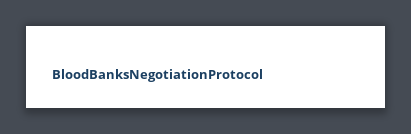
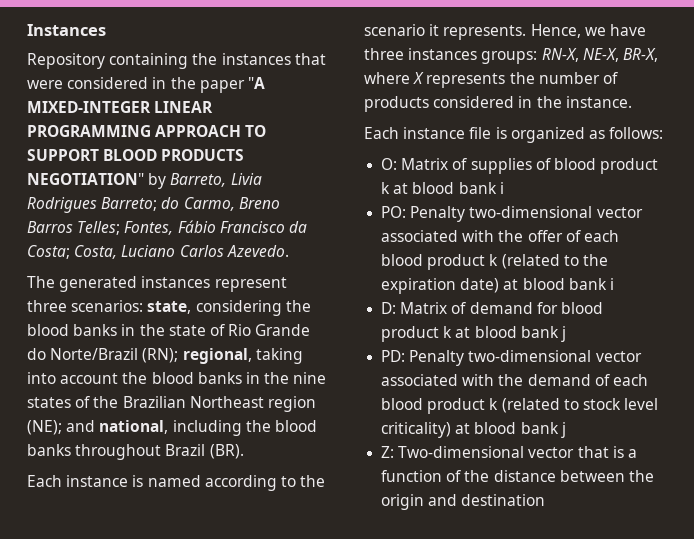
- BloodBanksNegotiationProtocol
+ Instances
+ Repository containing the instances that were considered in the paper "A MIXED-INTEGER LINEAR PROGRAMMING APPROACH TO SUPPORT BLOOD PRODUCTS NEGOTIATION" by Barreto, Livia Rodrigues Barreto; do Carmo, Breno Barros Telles; Fontes, Fábio Francisco da Costa; Costa, Luciano Carlos Azevedo.
+ The generated instances represent three scenarios: state, considering the blood banks in the state of Rio Grande do Norte/Brazil (RN); regional, taking into account the blood banks in the nine states of the Brazilian Northeast region (NE); and national, including the blood banks throughout Brazil (BR).
+ Each instance is named according to the scenario it represents. Hence, we have three instances groups: RN-X, NE-X, BR-X, where X represents the number of products considered in the instance.
+ Each instance file is organized as follows:
+ O: Matrix of supplies of blood product k at blood bank i
+ PO: Penalty two-dimensional vector associated with the offer of each blood product k (related to the expiration date) at blood bank i
+ D: Matrix of demand for blood product k at blood bank j
+ PD: Penalty two-dimensional vector associated with the demand of each blood product k (related to stock level criticality) at blood bank j
+ Z: Two-dimensional vector that is a function of the distance between the origin and destination

